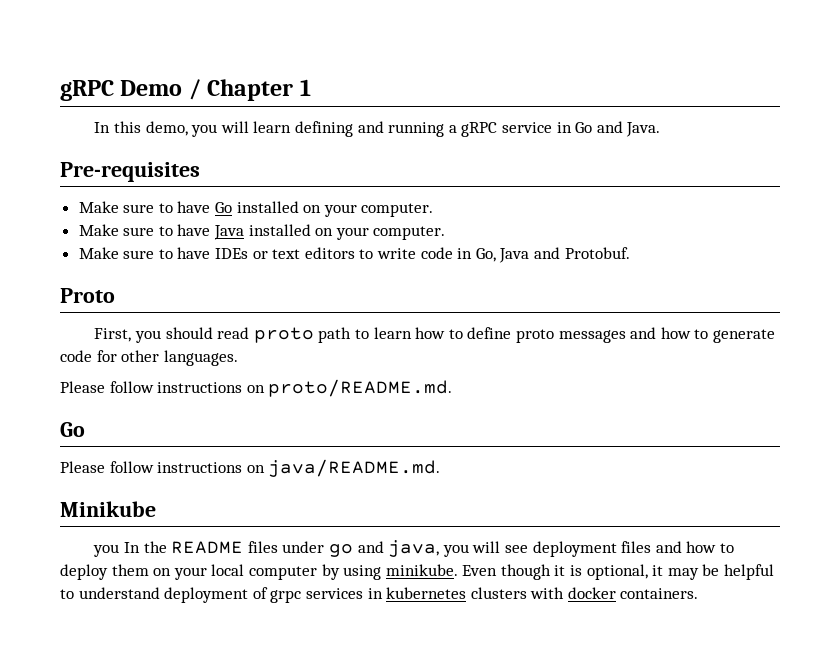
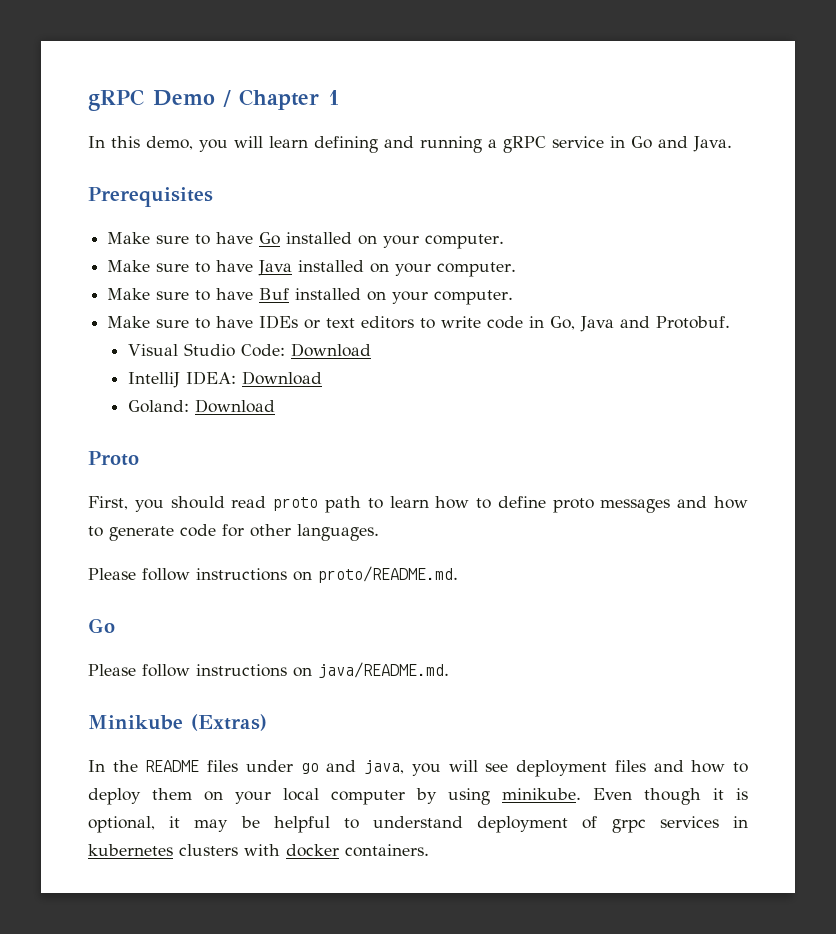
- Pre-requisites
+ Prerequisites
+ Make sure to have Buf installed on your computer.
+ Visual Studio Code: Download
+ IntelliJ IDEA: Download
+ Goland: Download
- Minikube
- you In the README files under go and java, you will see deployment files and how to deploy them on your local computer by using minikube.
+ Minikube (Extras)
+ In the README files under go and java, you will see deployment files and how to deploy them on your local computer by using minikube.

